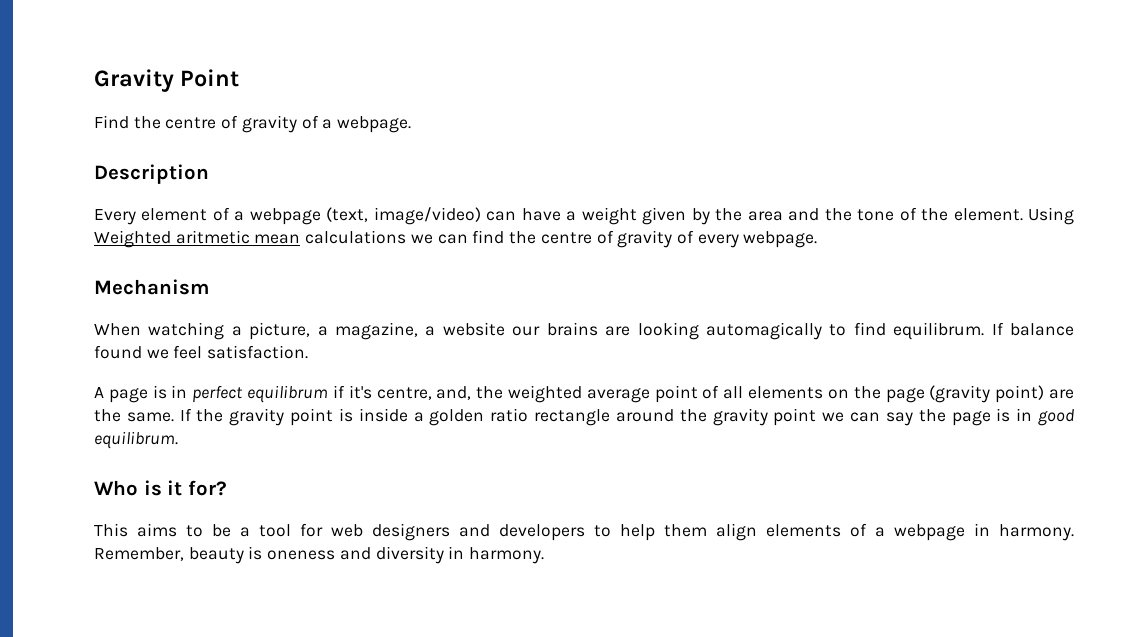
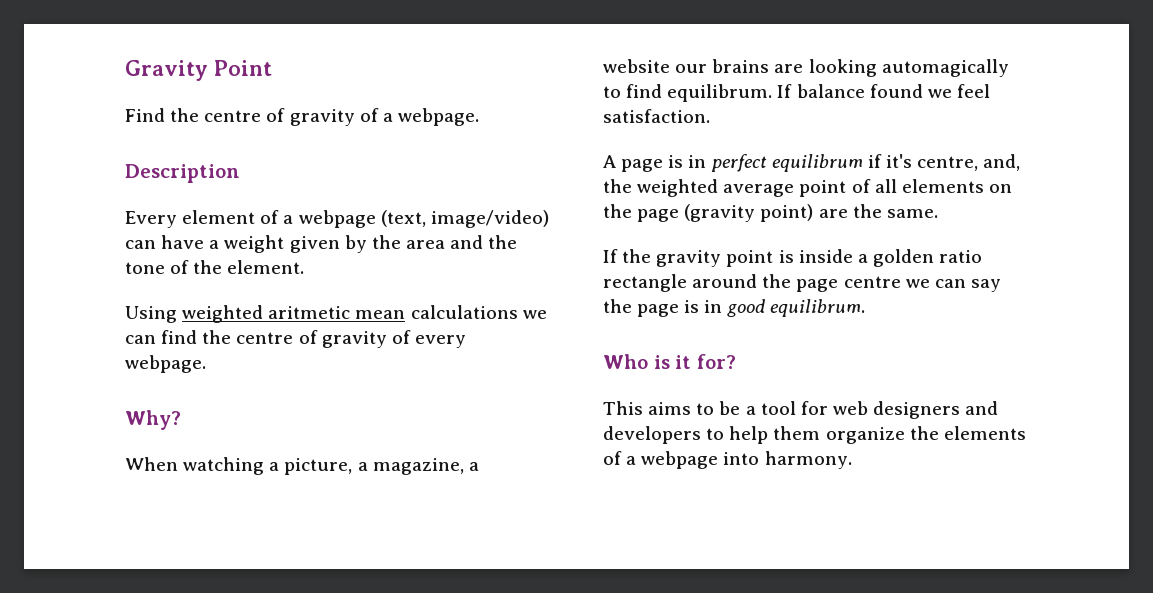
- Every element of a webpage (text, image/video) can have a weight given by the area and the tone of the element. Using Weighted aritmetic mean calculations we can find the centre of gravity of every webpage.
+ Every element of a webpage (text, image/video) can have a weight given by the area and the tone of the element.
+ Using weighted aritmetic mean calculations we can find the centre of gravity of every webpage.
- Mechanism
+ Why?
- A page is in perfect equilibrum if it's centre, and, the weighted average point of all elements on the page (gravity point) are the same. If the gravity point is inside a golden ratio rectangle around the gravity point we can say the page is in good equilibrum.
+ A page is in perfect equilibrum if it's centre, and, the weighted average point of all elements on the page (gravity point) are the same.
+ If the gravity point is inside a golden ratio rectangle around the page centre we can say the page is in good equilibrum.
- This aims to be a tool for web designers and developers to help them align elements of a webpage in harmony. Remember, beauty is oneness and diversity in harmony.
+ This aims to be a tool for web designers and developers to help them organize the elements of a webpage into harmony.

